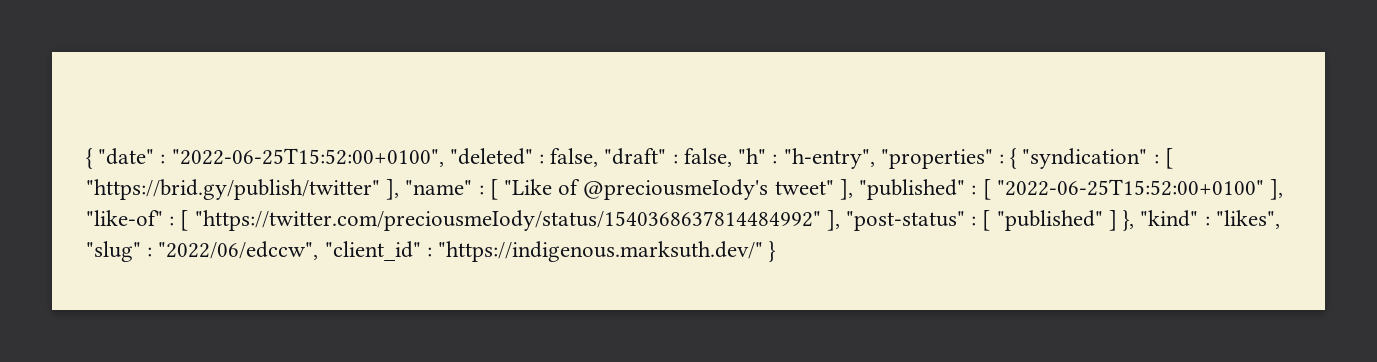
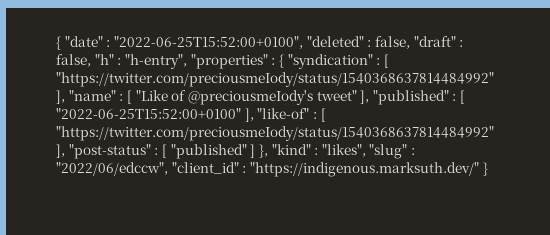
- { "date" : "2022-06-25T15:52:00+0100", "deleted" : false, "draft" : false, "h" : "h-entry", "properties" : { "syndication" : [ "https://brid.gy/publish/twitter" ], "name" : [ "Like of @preciousmeIody's tweet" ], "published" : [ "2022-06-25T15:52:00+0100" ], "like-of" : [ "https://twitter.com/preciousmeIody/status/1540368637814484992" ], "post-status" : [ "published" ] }, "kind" : "likes", "slug" : "2022/06/edccw", "client_id" : "https://indigenous.marksuth.dev/" }
+ { "date" : "2022-06-25T15:52:00+0100", "deleted" : false, "draft" : false, "h" : "h-entry", "properties" : { "syndication" : [ "https://twitter.com/preciousmeIody/status/1540368637814484992" ], "name" : [ "Like of @preciousmeIody's tweet" ], "published" : [ "2022-06-25T15:52:00+0100" ], "like-of" : [ "https://twitter.com/preciousmeIody/status/1540368637814484992" ], "post-status" : [ "published" ] }, "kind" : "likes", "slug" : "2022/06/edccw", "client_id" : "https://indigenous.marksuth.dev/" }

